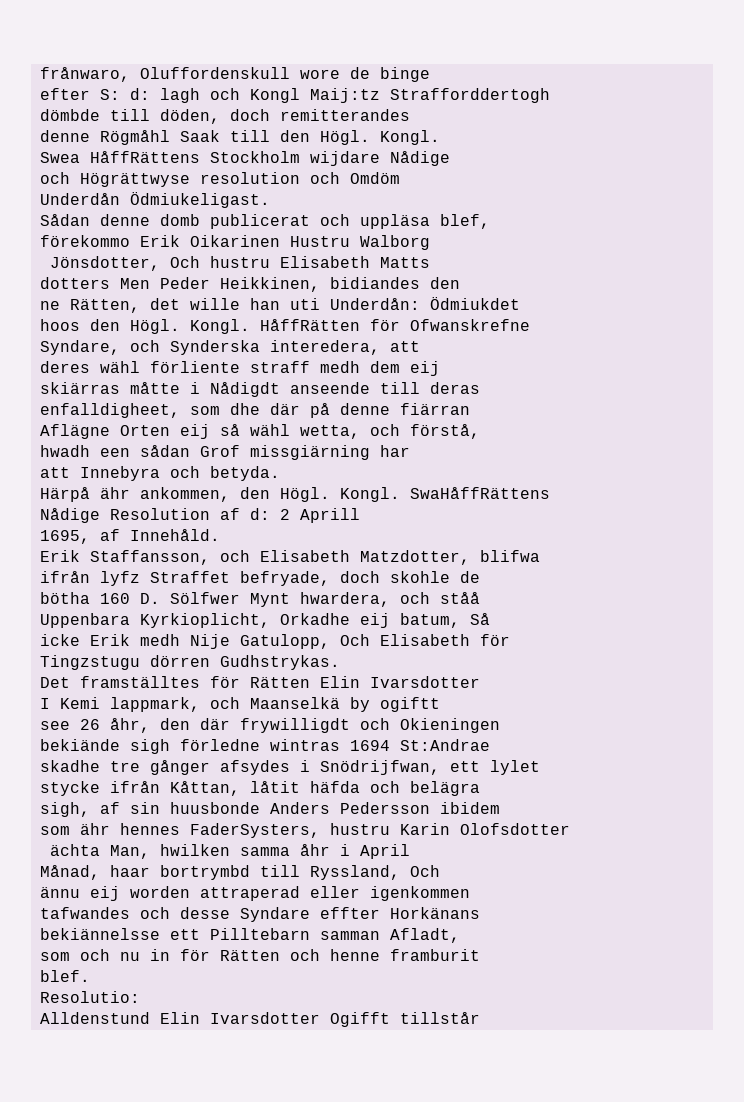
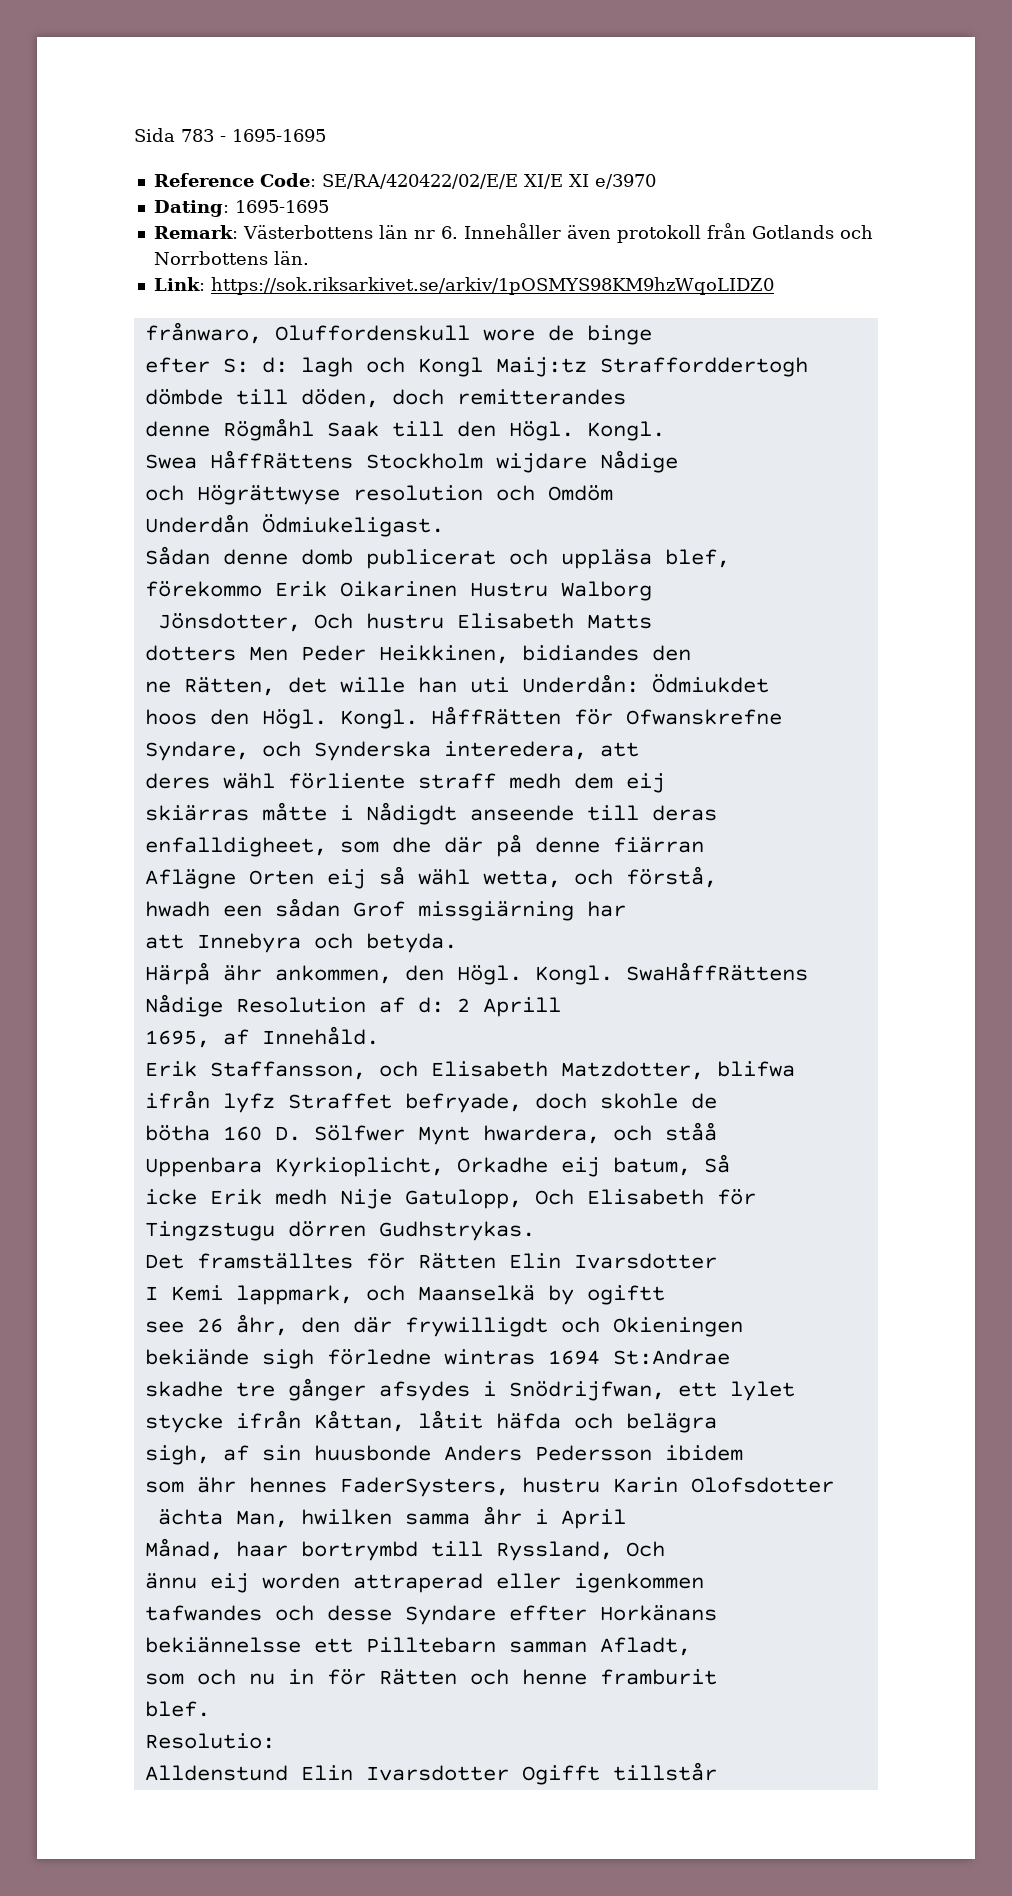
+ Sida 783 - 1695-1695
+ Reference Code: SE/RA/420422/02/E/E XI/E XI e/3970
+ Dating: 1695-1695
+ Remark: Västerbottens län nr 6. Innehåller även protokoll från Gotlands och Norrbottens län.
+ Link: https://sok.riksarkivet.se/arkiv/1pOSMYS98KM9hzWqoLIDZ0

